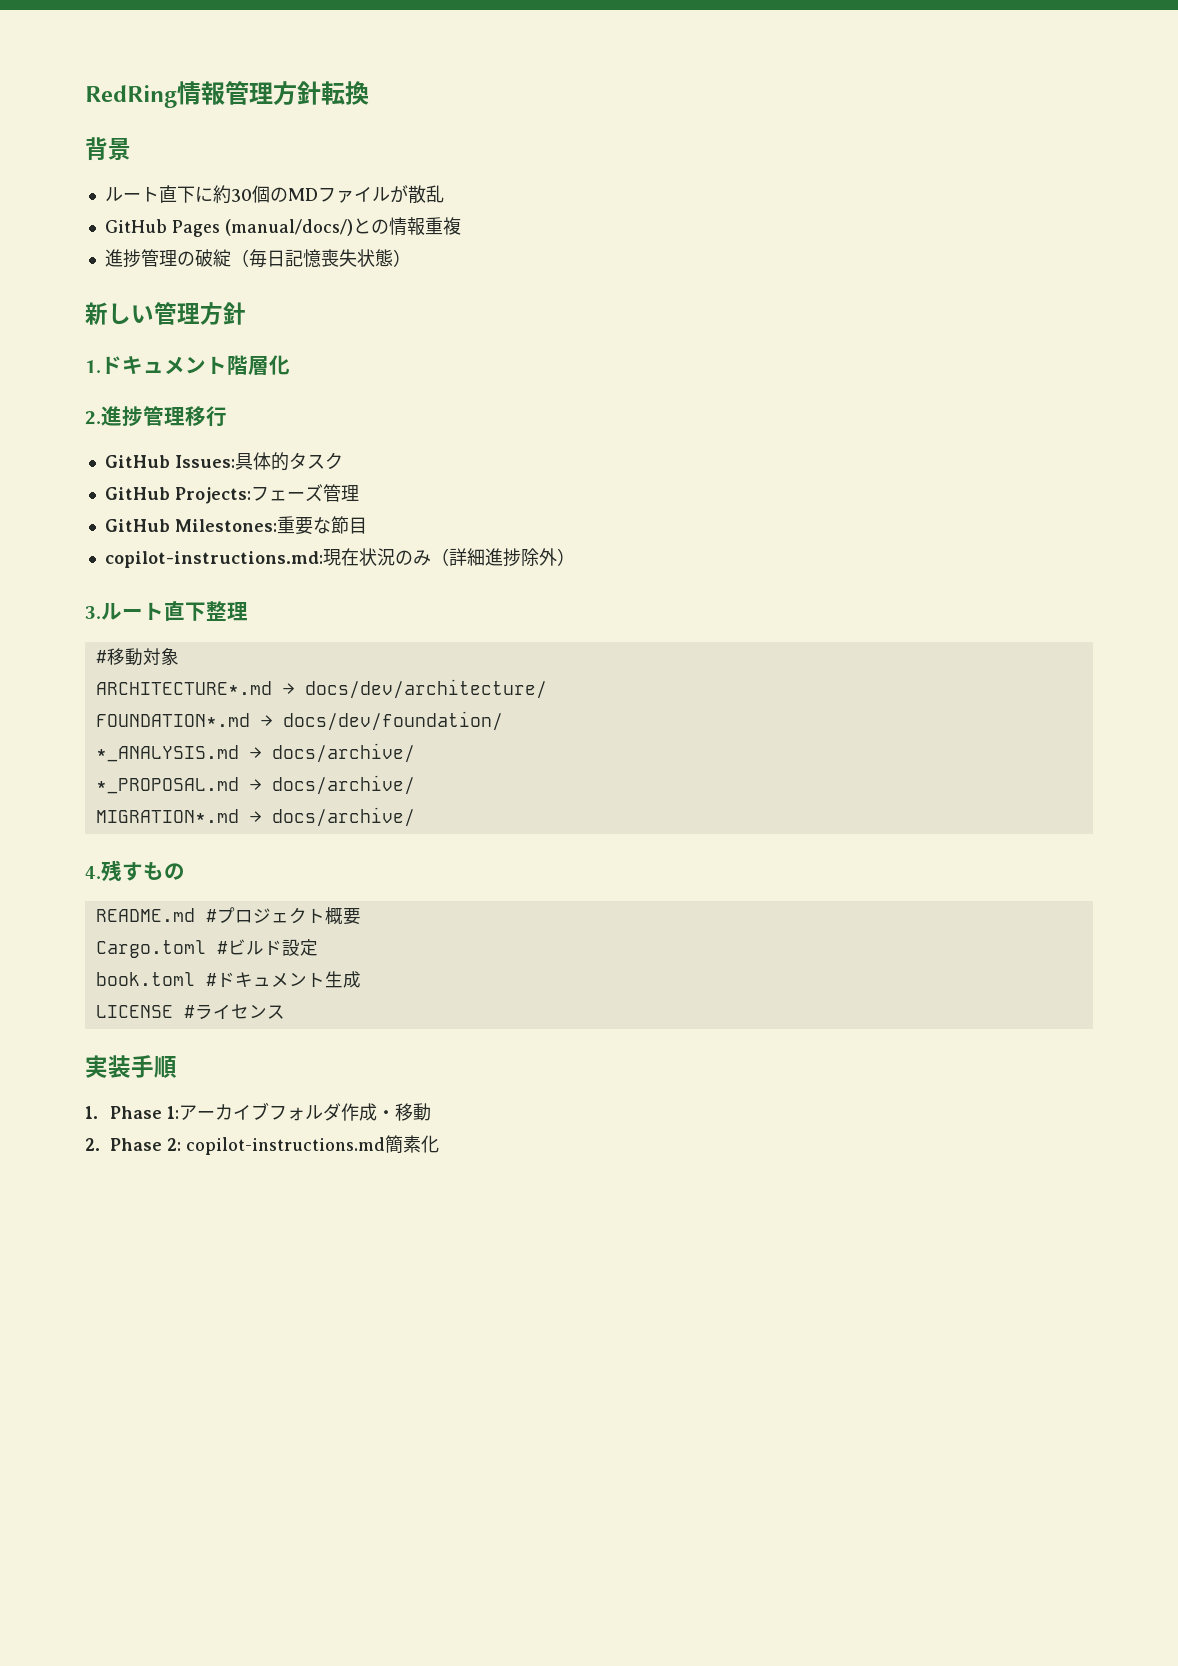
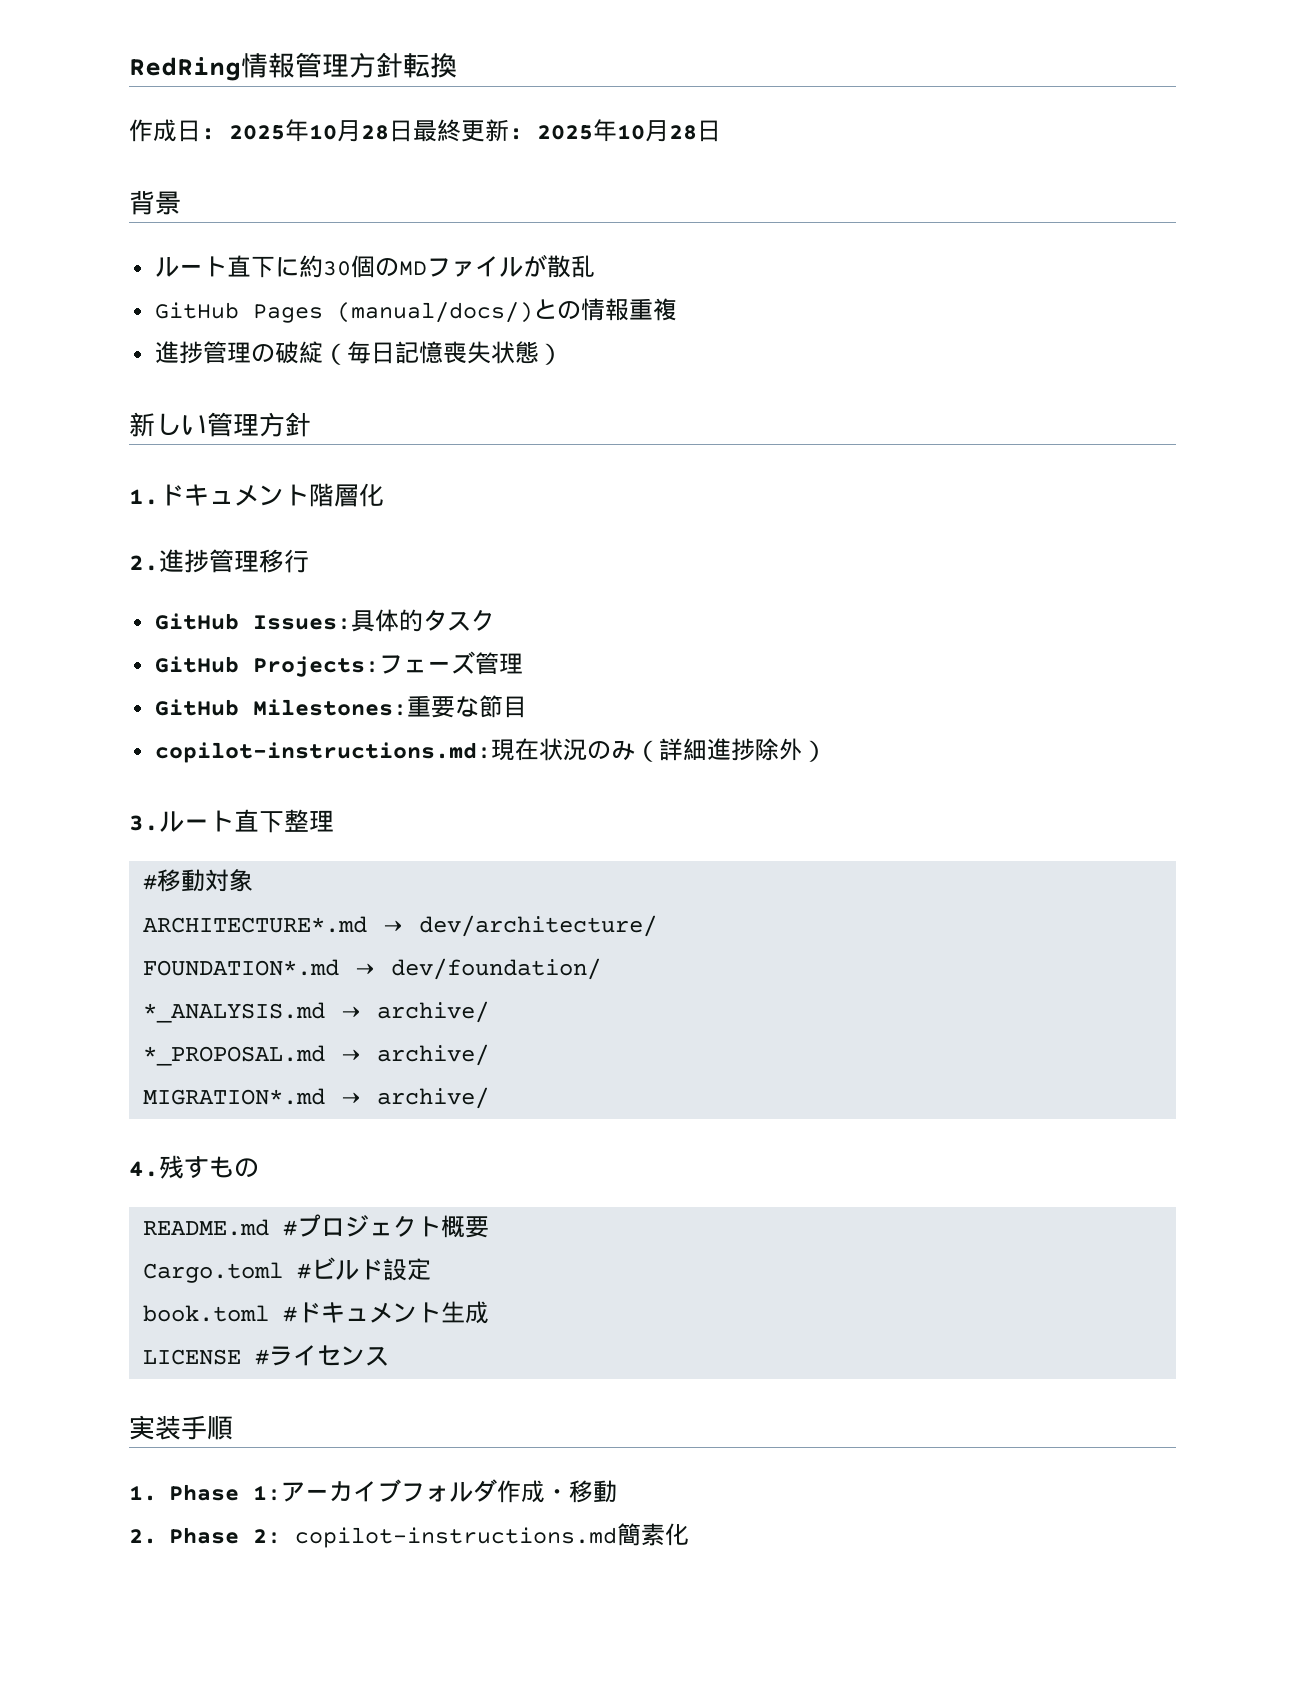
+ 作成日: 2025年10月28日最終更新: 2025年10月28日
- ARCHITECTURE*.md → docs/dev/architecture/
+ ARCHITECTURE*.md → dev/architecture/
- FOUNDATION*.md → docs/dev/foundation/
+ FOUNDATION*.md → dev/foundation/
- *_ANALYSIS.md → docs/archive/
+ *_ANALYSIS.md → archive/
- *_PROPOSAL.md → docs/archive/
+ *_PROPOSAL.md → archive/
- MIGRATION*.md → docs/archive/
+ MIGRATION*.md → archive/

